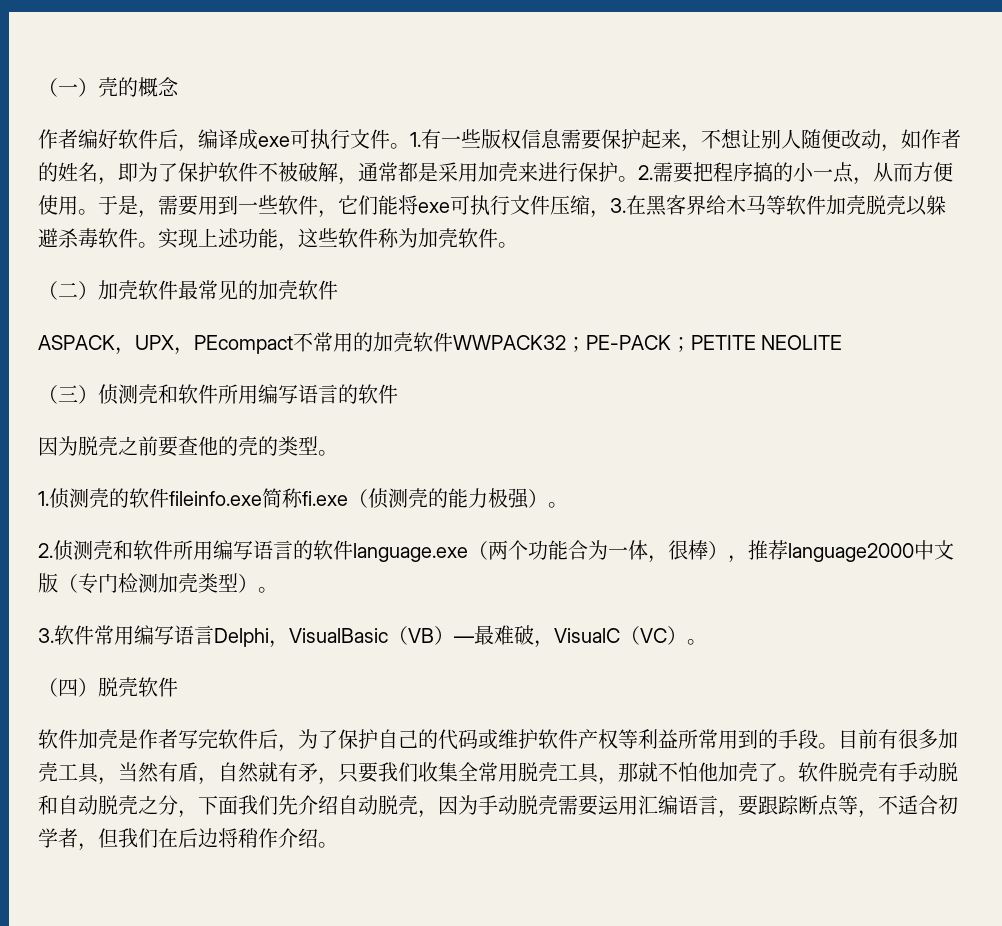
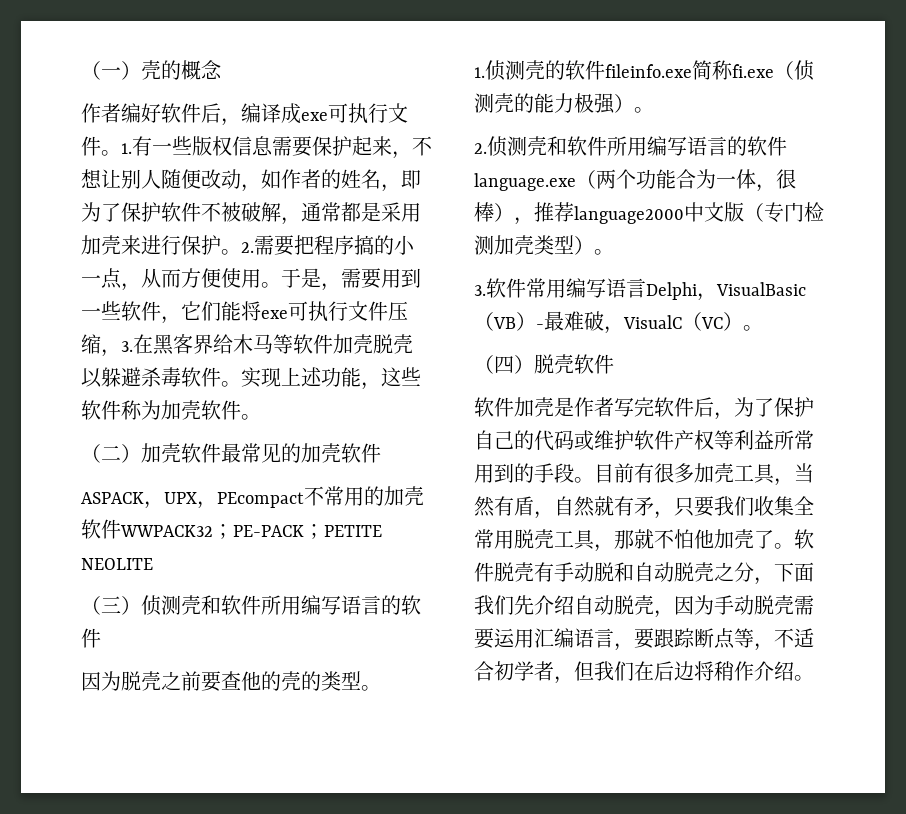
- 3.软件常用编写语言Delphi，VisualBasic（VB）—最难破，VisualC（VC）。
+ 3.软件常用编写语言Delphi，VisualBasic（VB）-最难破，VisualC（VC）。

